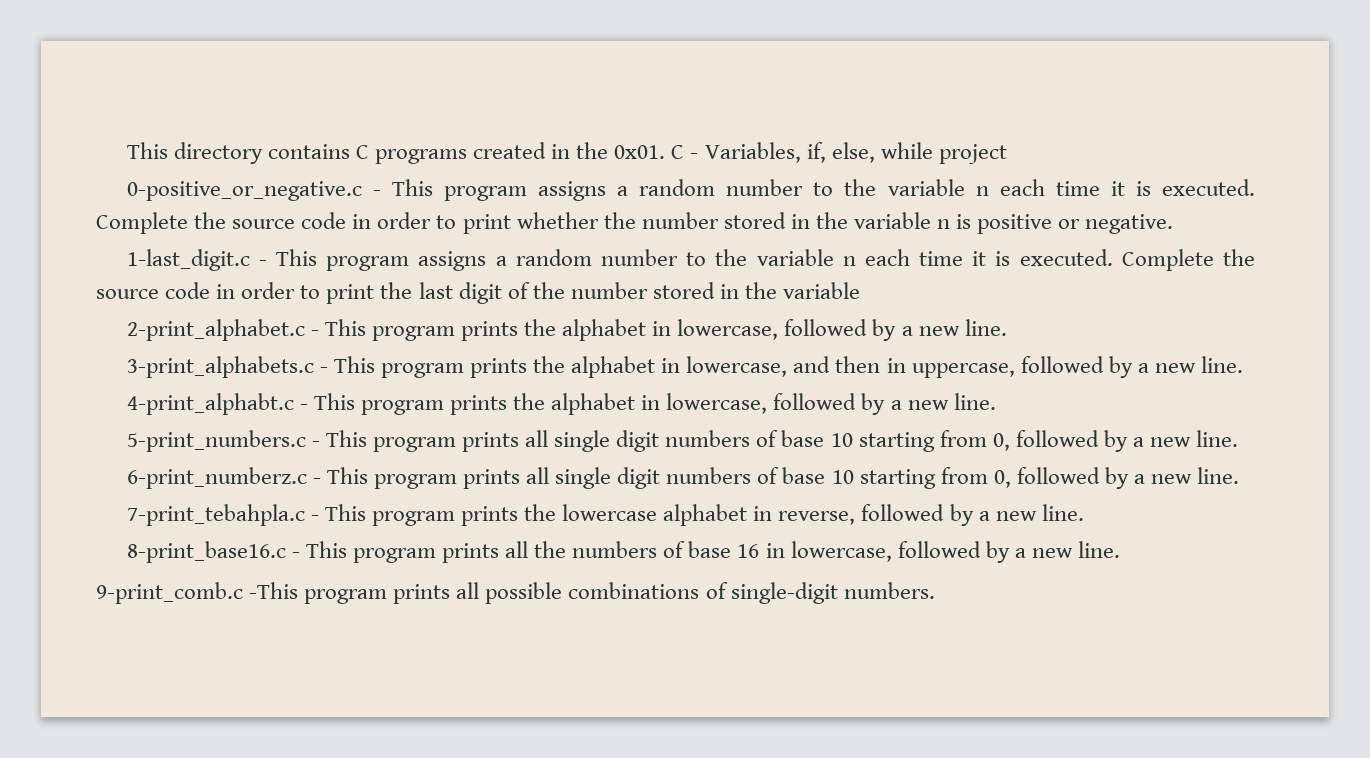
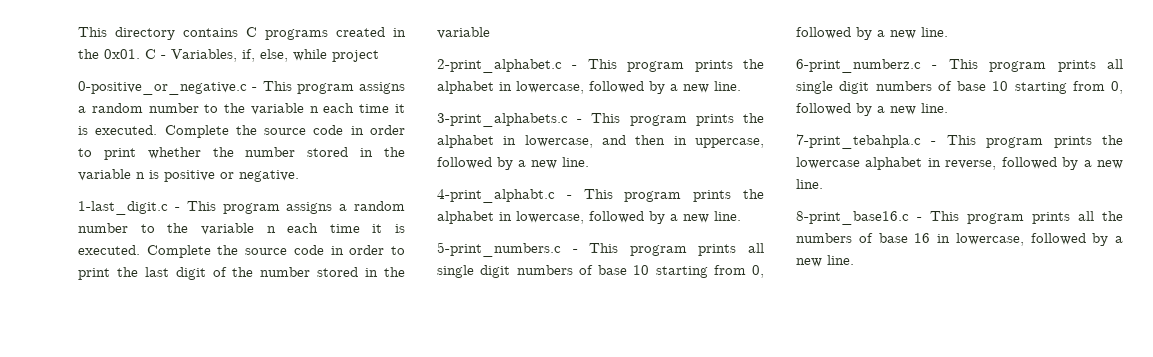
- 9-print_comb.c -This program prints all possible combinations of single-digit numbers.

